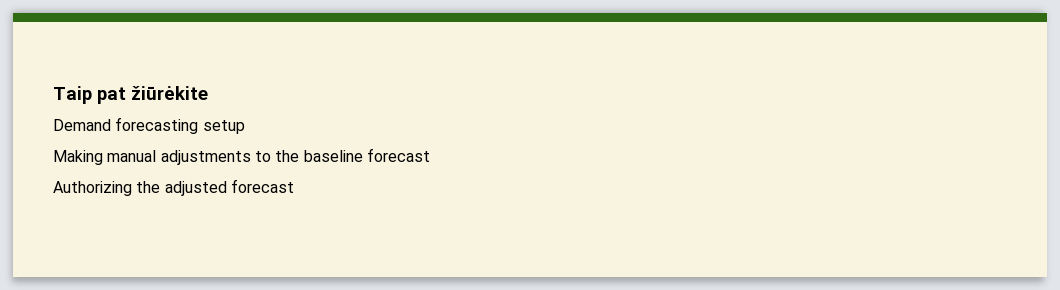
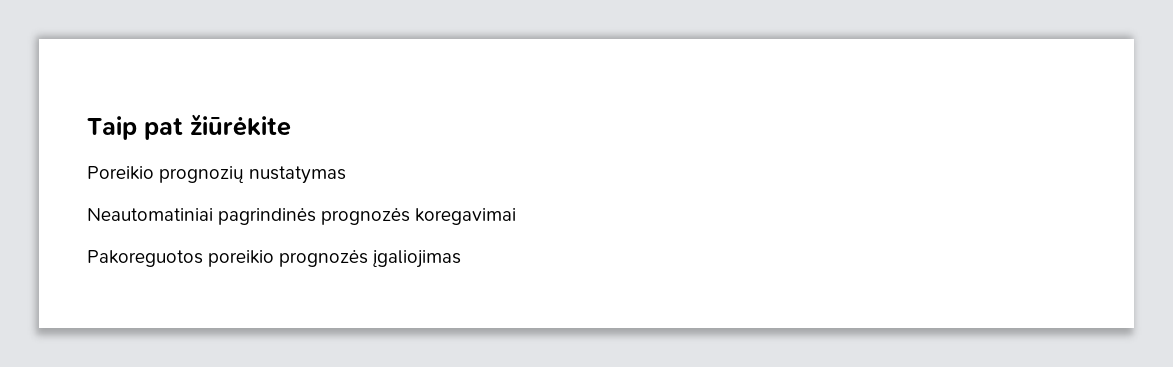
- Demand forecasting setup
- Making manual adjustments to the baseline forecast
- Authorizing the adjusted forecast
+ Poreikio prognozių nustatymas
+ Neautomatiniai pagrindinės prognozės koregavimai
+ Pakoreguotos poreikio prognozės įgaliojimas

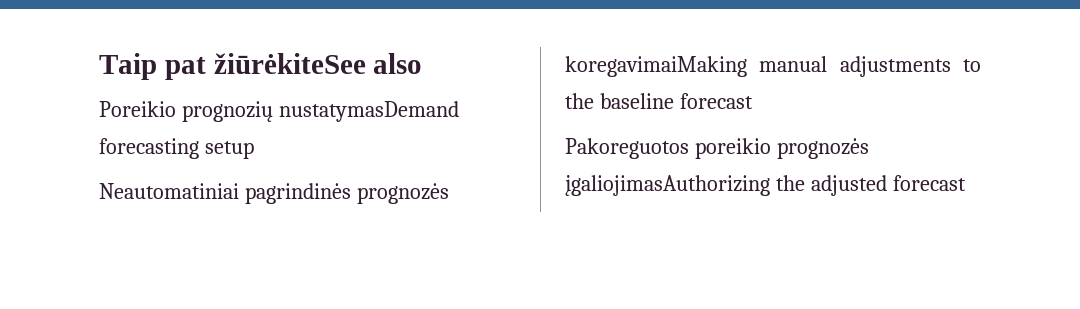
- Taip pat žiūrėkite
+ Taip pat žiūrėkiteSee also
- Poreikio prognozių nustatymas
+ Poreikio prognozių nustatymasDemand forecasting setup
- Neautomatiniai pagrindinės prognozės koregavimai
+ Neautomatiniai pagrindinės prognozės koregavimaiMaking manual adjustments to the baseline forecast
- Pakoreguotos poreikio prognozės įgaliojimas
+ Pakoreguotos poreikio prognozės įgaliojimasAuthorizing the adjusted forecast

